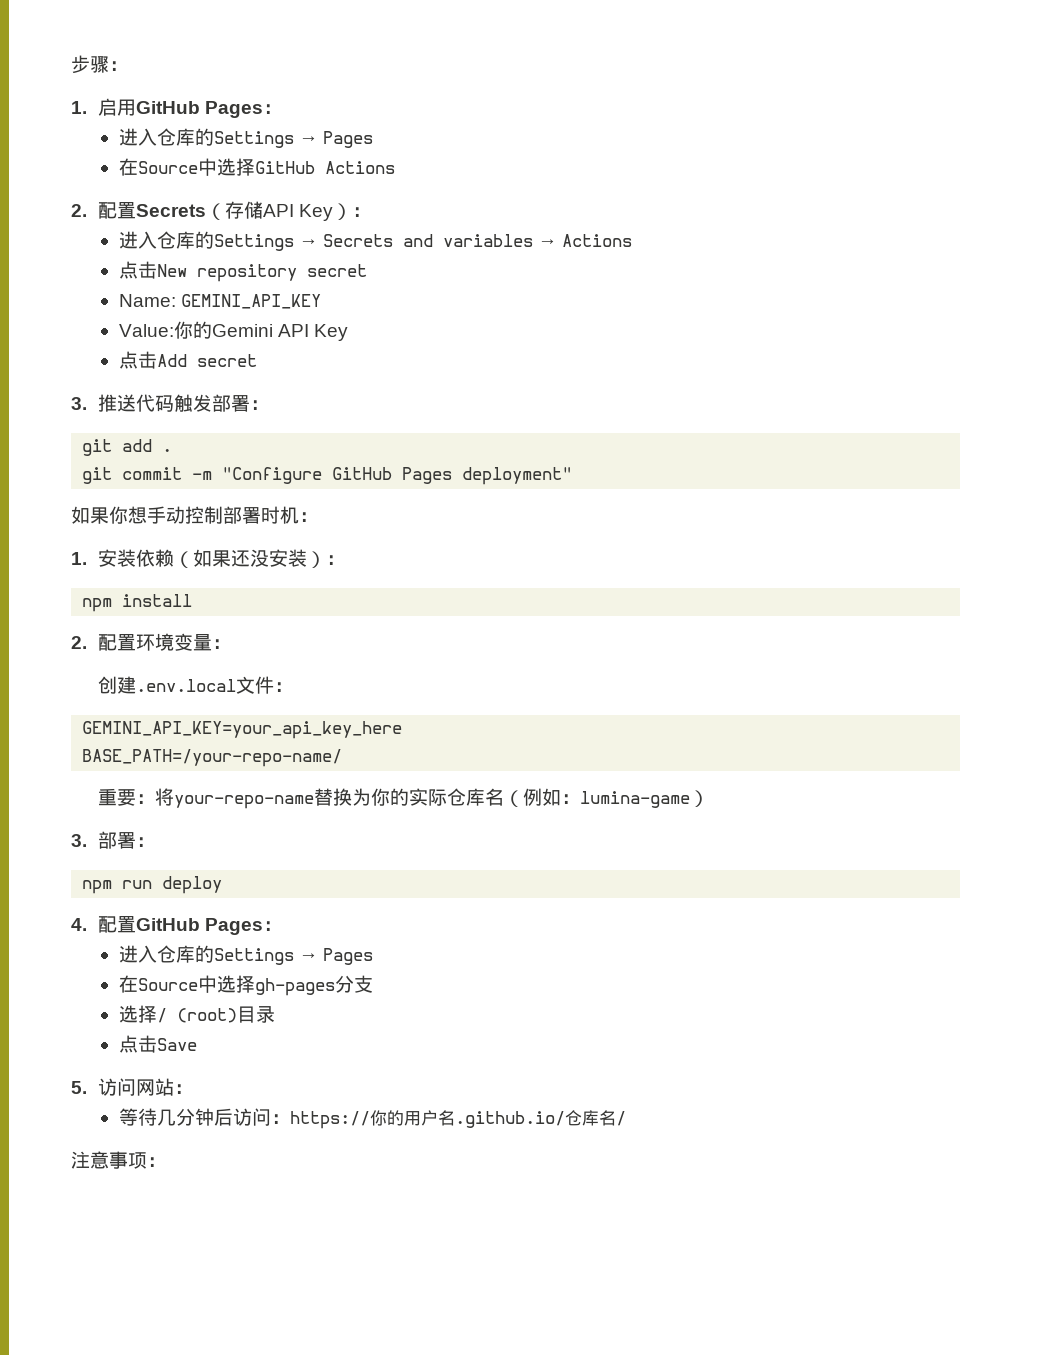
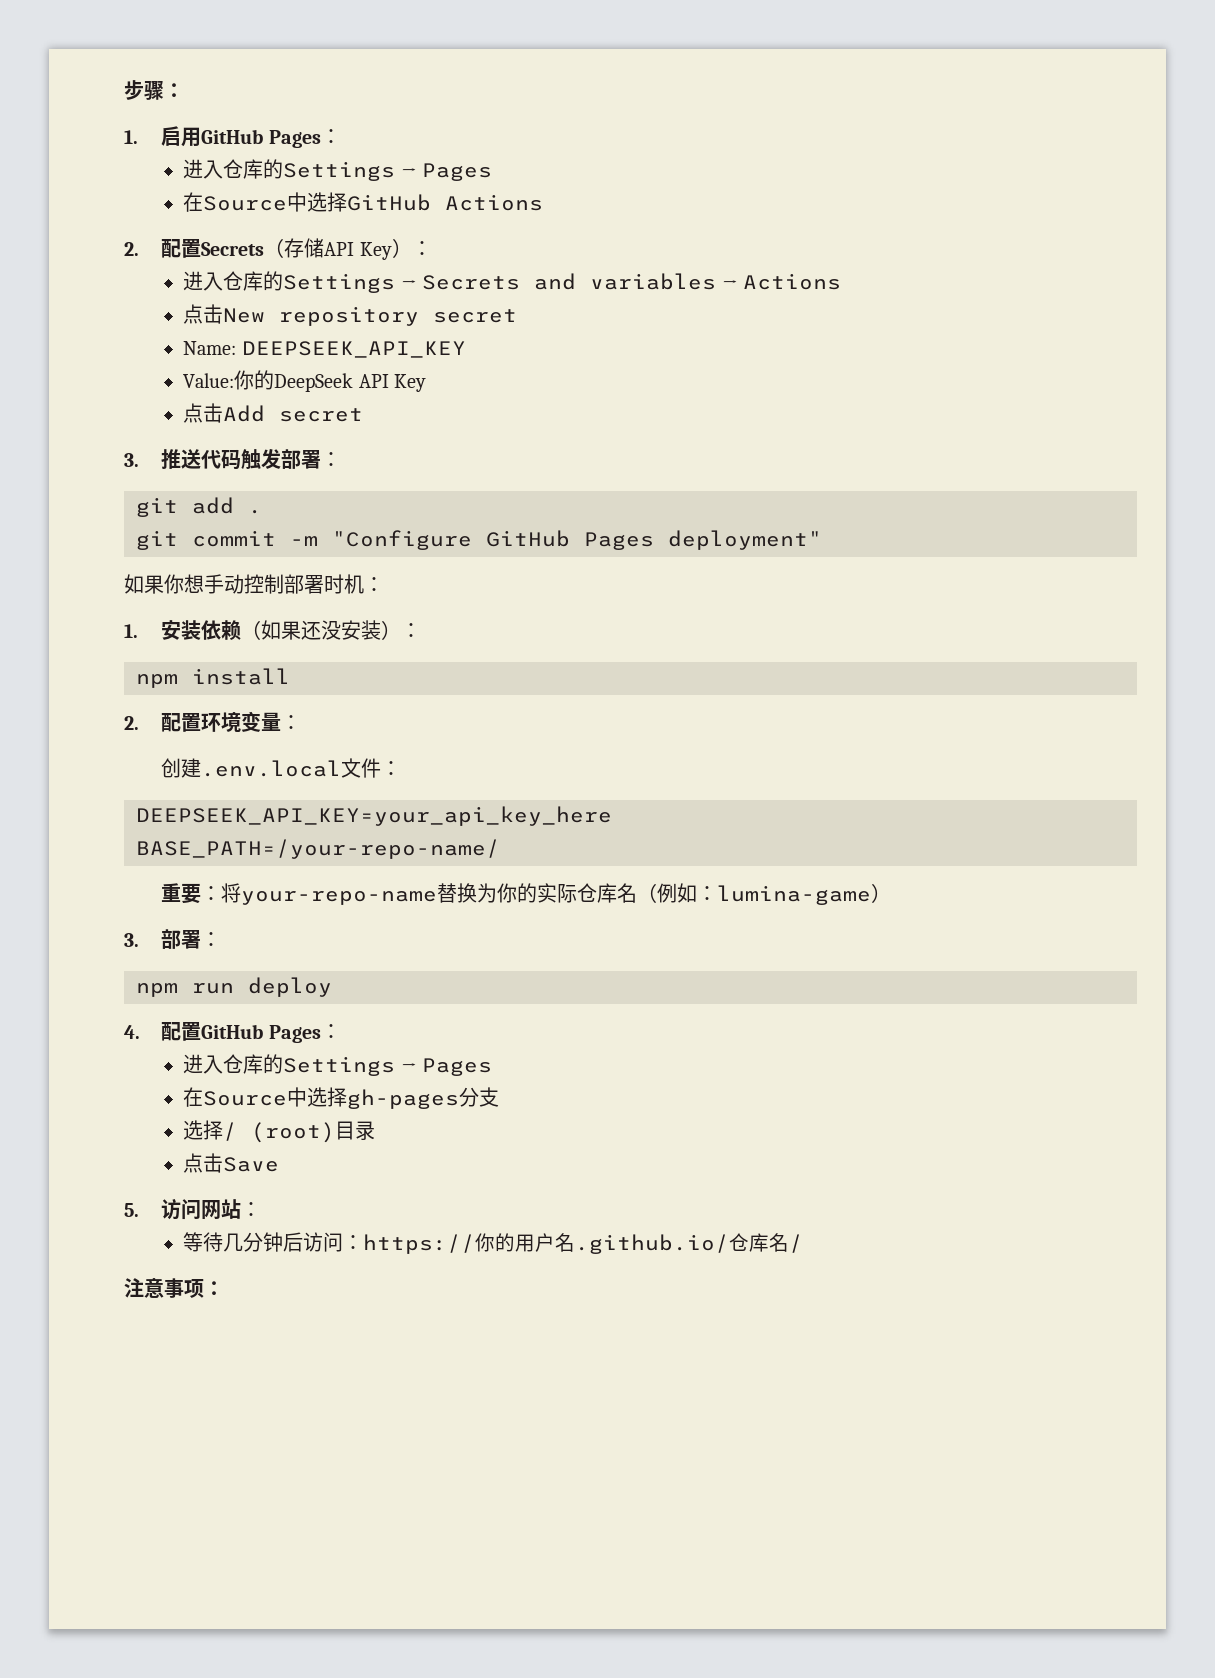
- Name: GEMINI_API_KEY
+ Name: DEEPSEEK_API_KEY
- Value:你的Gemini API Key
+ Value:你的DeepSeek API Key
- GEMINI_API_KEY=your_api_key_here
+ DEEPSEEK_API_KEY=your_api_key_here

